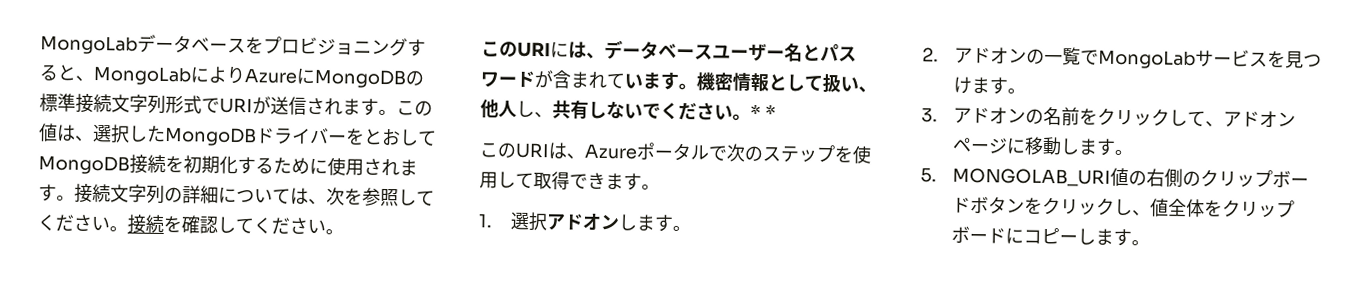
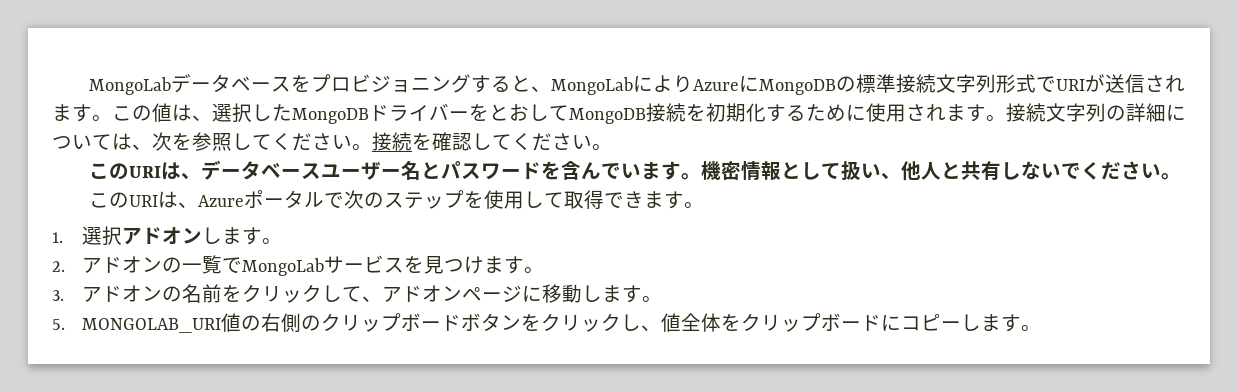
- このURIには、データベースユーザー名とパスワードが含まれています。
+ このURIは、データベースユーザー名とパスワードを含んでいます。
- 機密情報として扱い、他人し、共有しないでください。* *
+ 機密情報として扱い、他人と共有しないでください。

